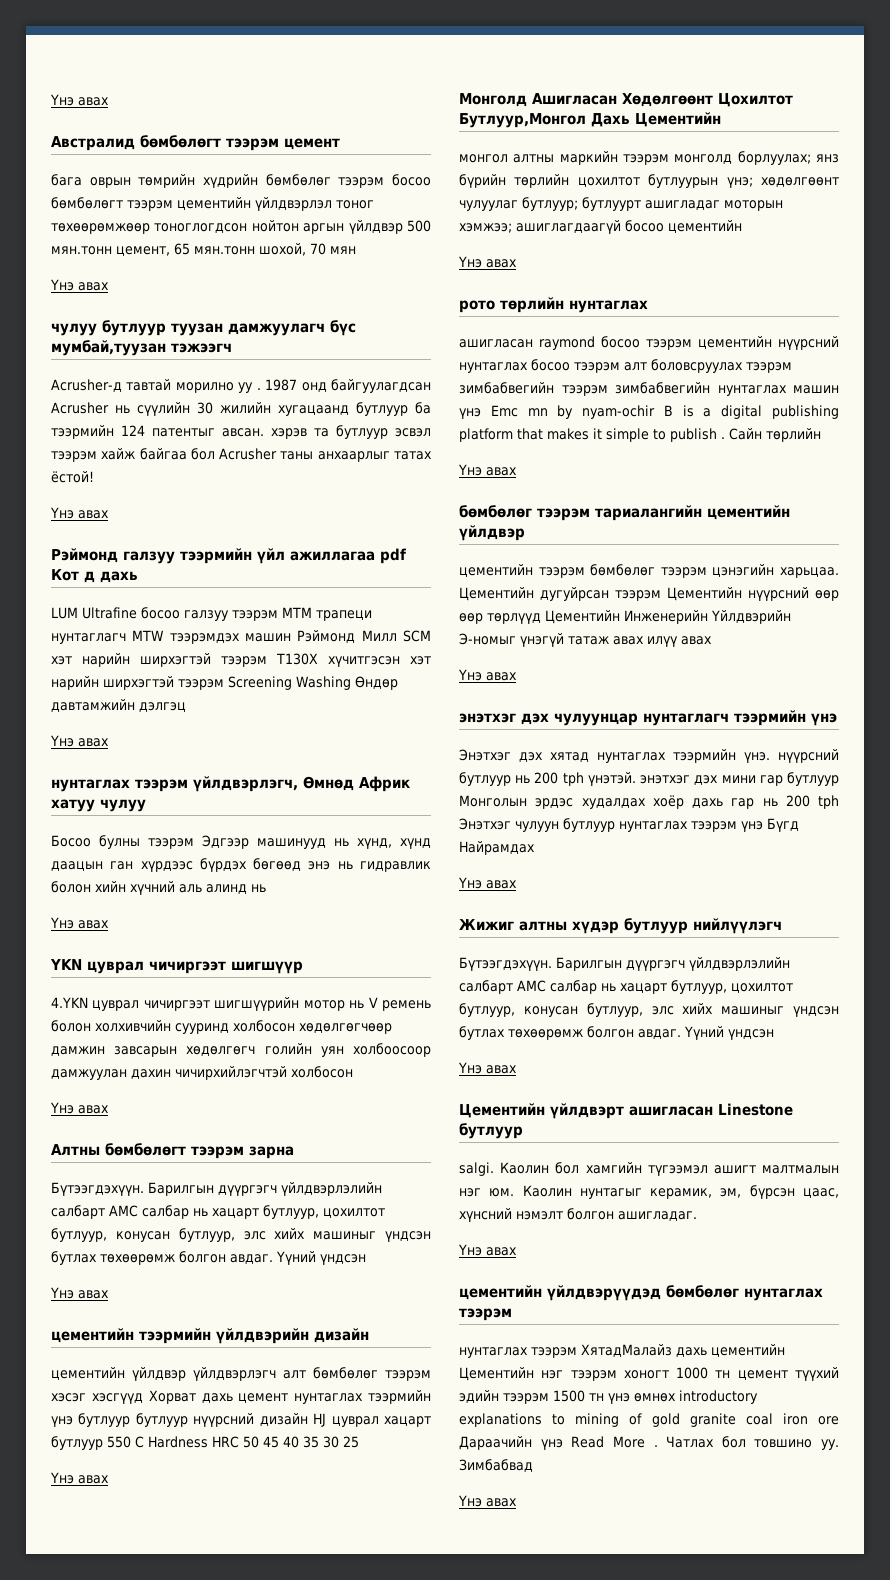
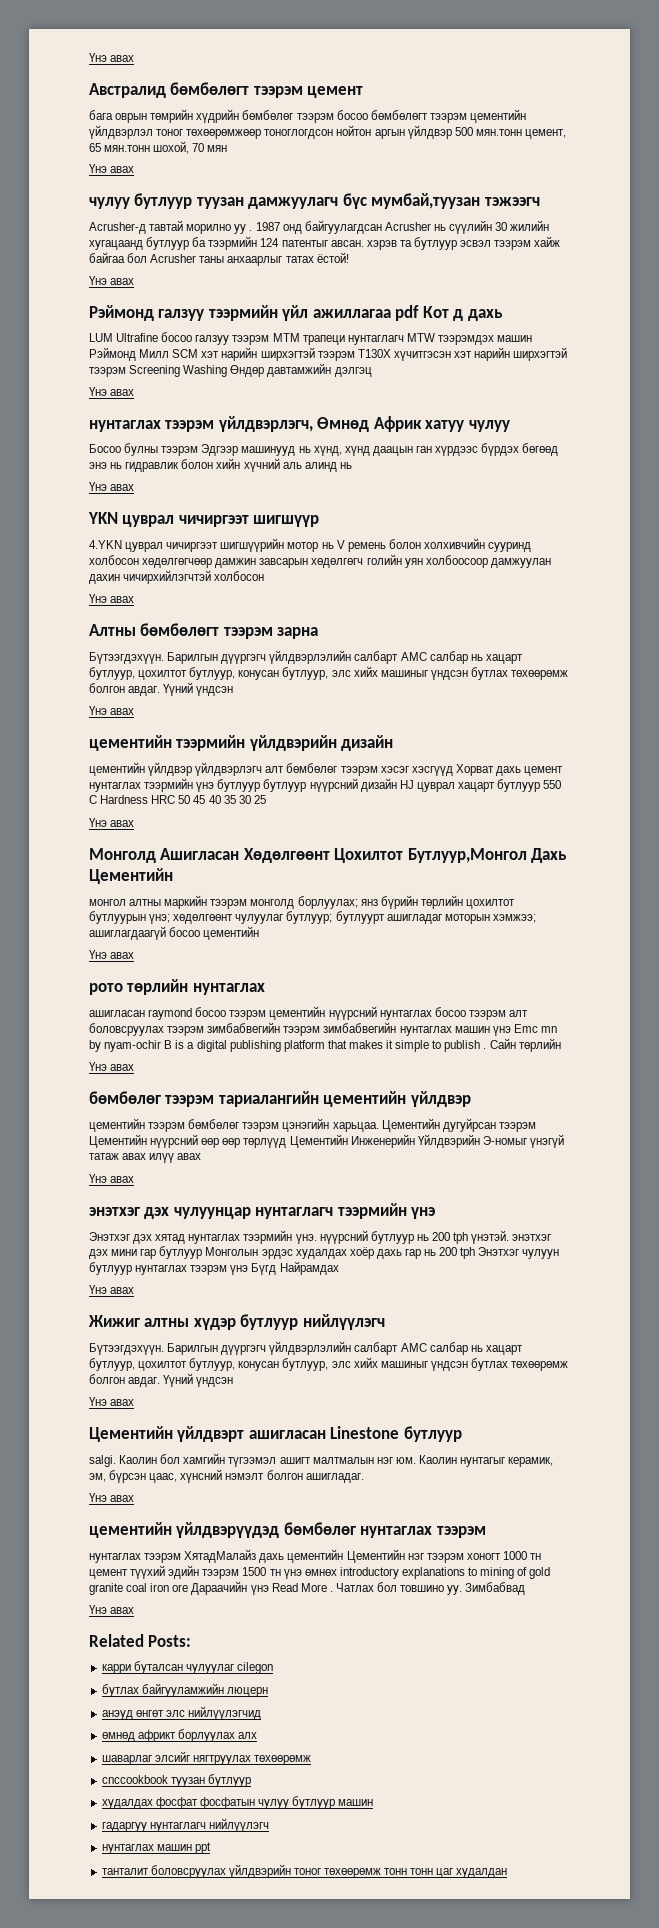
+ Related Posts:
+ карри буталсан чулуулаг cilegon
+ бутлах байгууламжийн люцерн
+ анэуд өнгөт элс нийлүүлэгчид
+ өмнөд африкт борлуулах алх
+ шаварлаг элсийг нягтруулах төхөөрөмж
+ cnccookbook туузан бутлуур
+ худалдах фосфат фосфатын чулуу бутлуур машин
+ гадаргуу нунтаглагч нийлүүлэгч
+ нунтаглах машин ppt
+ танталит боловсруулах үйлдвэрийн тоног төхөөрөмж тонн тонн цаг худалдан

